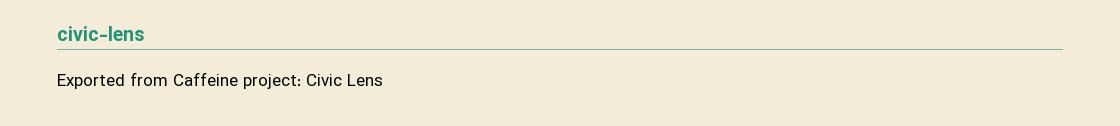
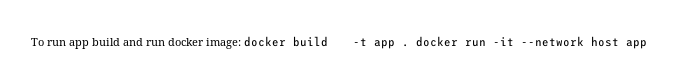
- civic-lens
- Exported from Caffeine project: Civic Lens
+ To run app build and run docker image: docker build -t app . docker run -it --network host app

